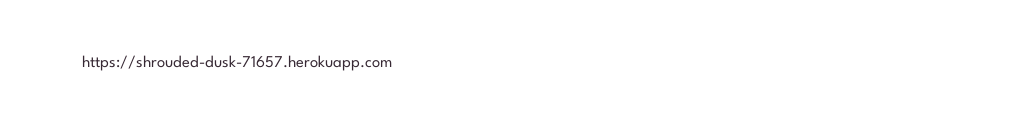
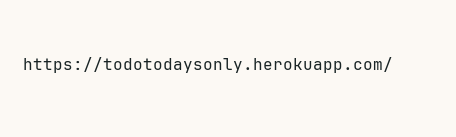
- https://shrouded-dusk-71657.herokuapp.com
+ https://todotodaysonly.herokuapp.com/

